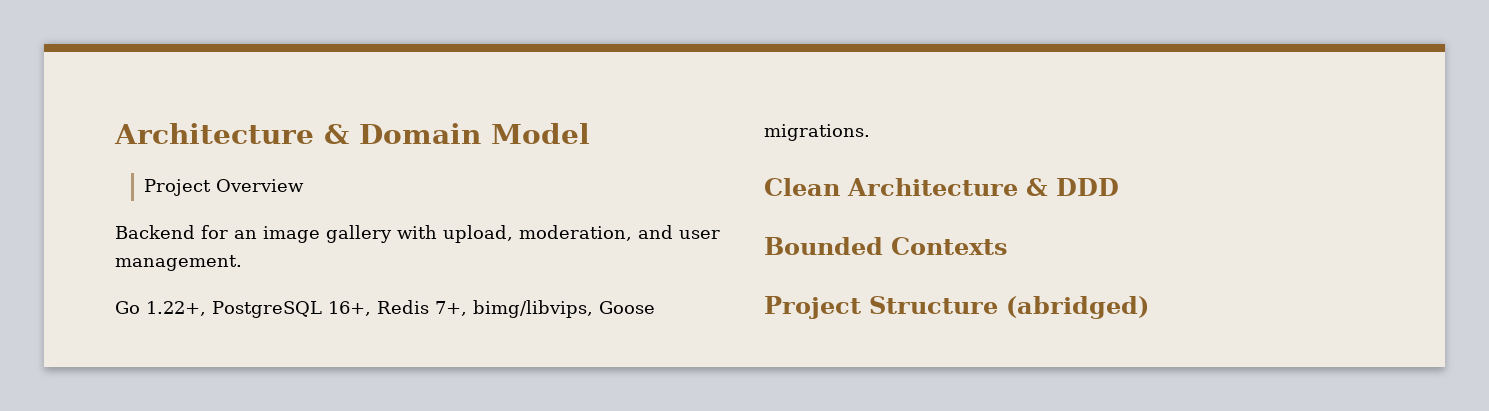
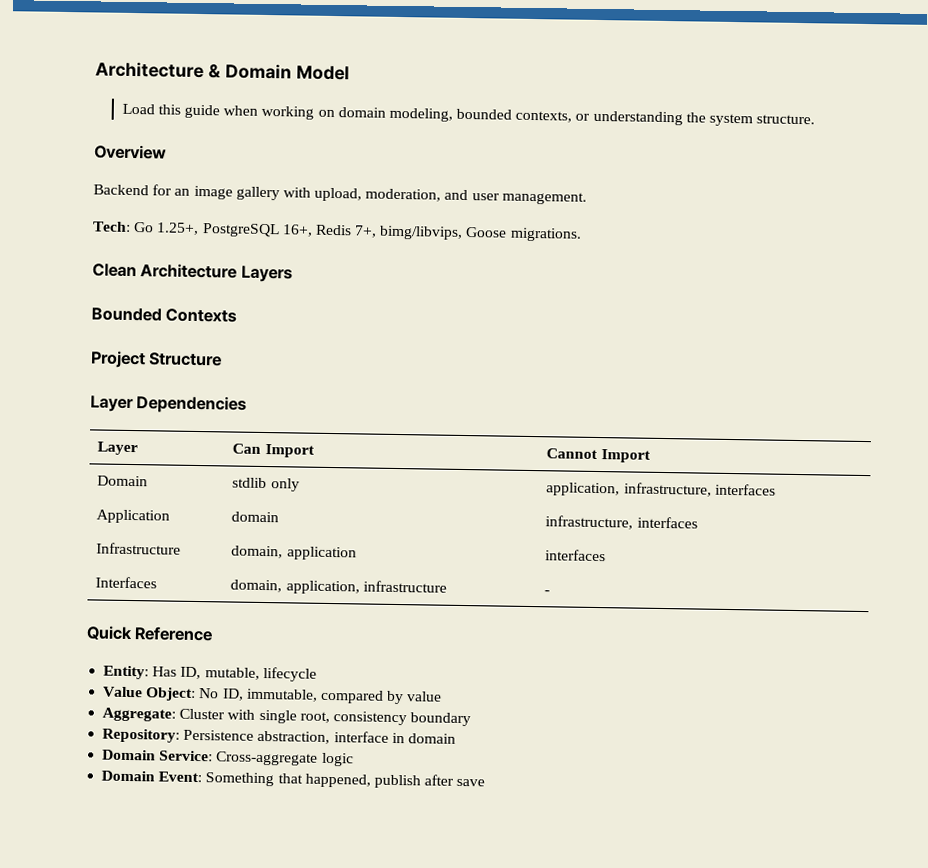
- Project Overview
+ Load this guide when working on domain modeling, bounded contexts, or understanding the system structure.
+ Overview
- Go 1.22+, PostgreSQL 16+, Redis 7+, bimg/libvips, Goose migrations.
+ Tech: Go 1.25+, PostgreSQL 16+, Redis 7+, bimg/libvips, Goose migrations.
- Clean Architecture & DDD
+ Clean Architecture Layers
- Project Structure (abridged)
+ Project Structure
+ Layer Dependencies
+ Layer | Can Import | Cannot Import
+ Domain | stdlib only | application, infrastructure, interfaces
+ Application | domain | infrastructure, interfaces
+ Infrastructure | domain, application | interfaces
+ Interfaces | domain, application, infrastructure | -
+ Quick Reference
+ Entity: Has ID, mutable, lifecycle
+ Value Object: No ID, immutable, compared by value
+ Aggregate: Cluster with single root, consistency boundary
+ Repository: Persistence abstraction, interface in domain
+ Domain Service: Cross-aggregate logic
+ Domain Event: Something that happened, publish after save

